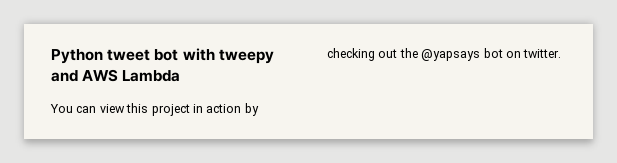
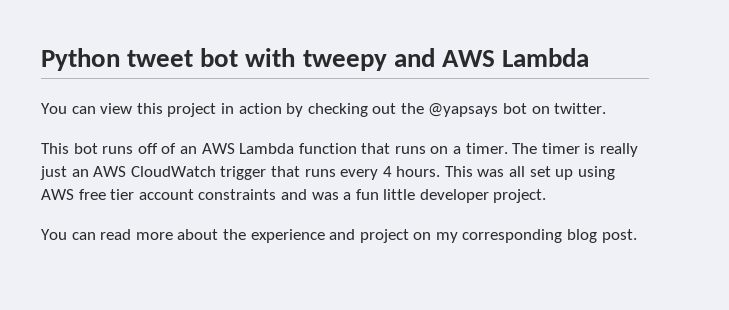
+ This bot runs off of an AWS Lambda function that runs on a timer. The timer is really just an AWS CloudWatch trigger that runs every 4 hours. This was all set up using AWS free tier account constraints and was a fun little developer project.
+ You can read more about the experience and project on my corresponding blog post.

